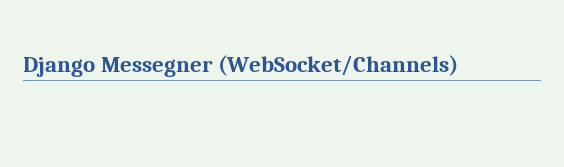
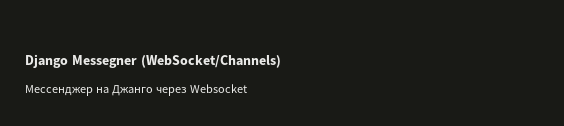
+ Мессенджер на Джанго через Websocket

